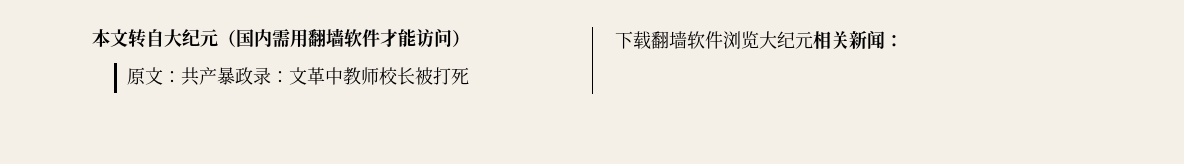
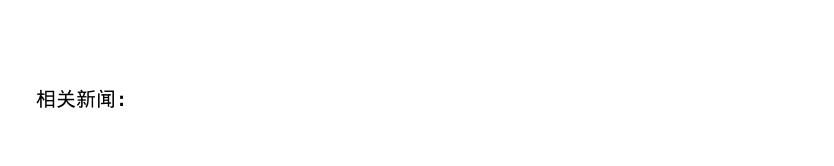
- 本文转自大纪元（国内需用翻墙软件才能访问）
- 原文：共产暴政录：文革中教师校长被打死
- 下载翻墙软件浏览大纪元相关新闻：
+ 相关新闻：

